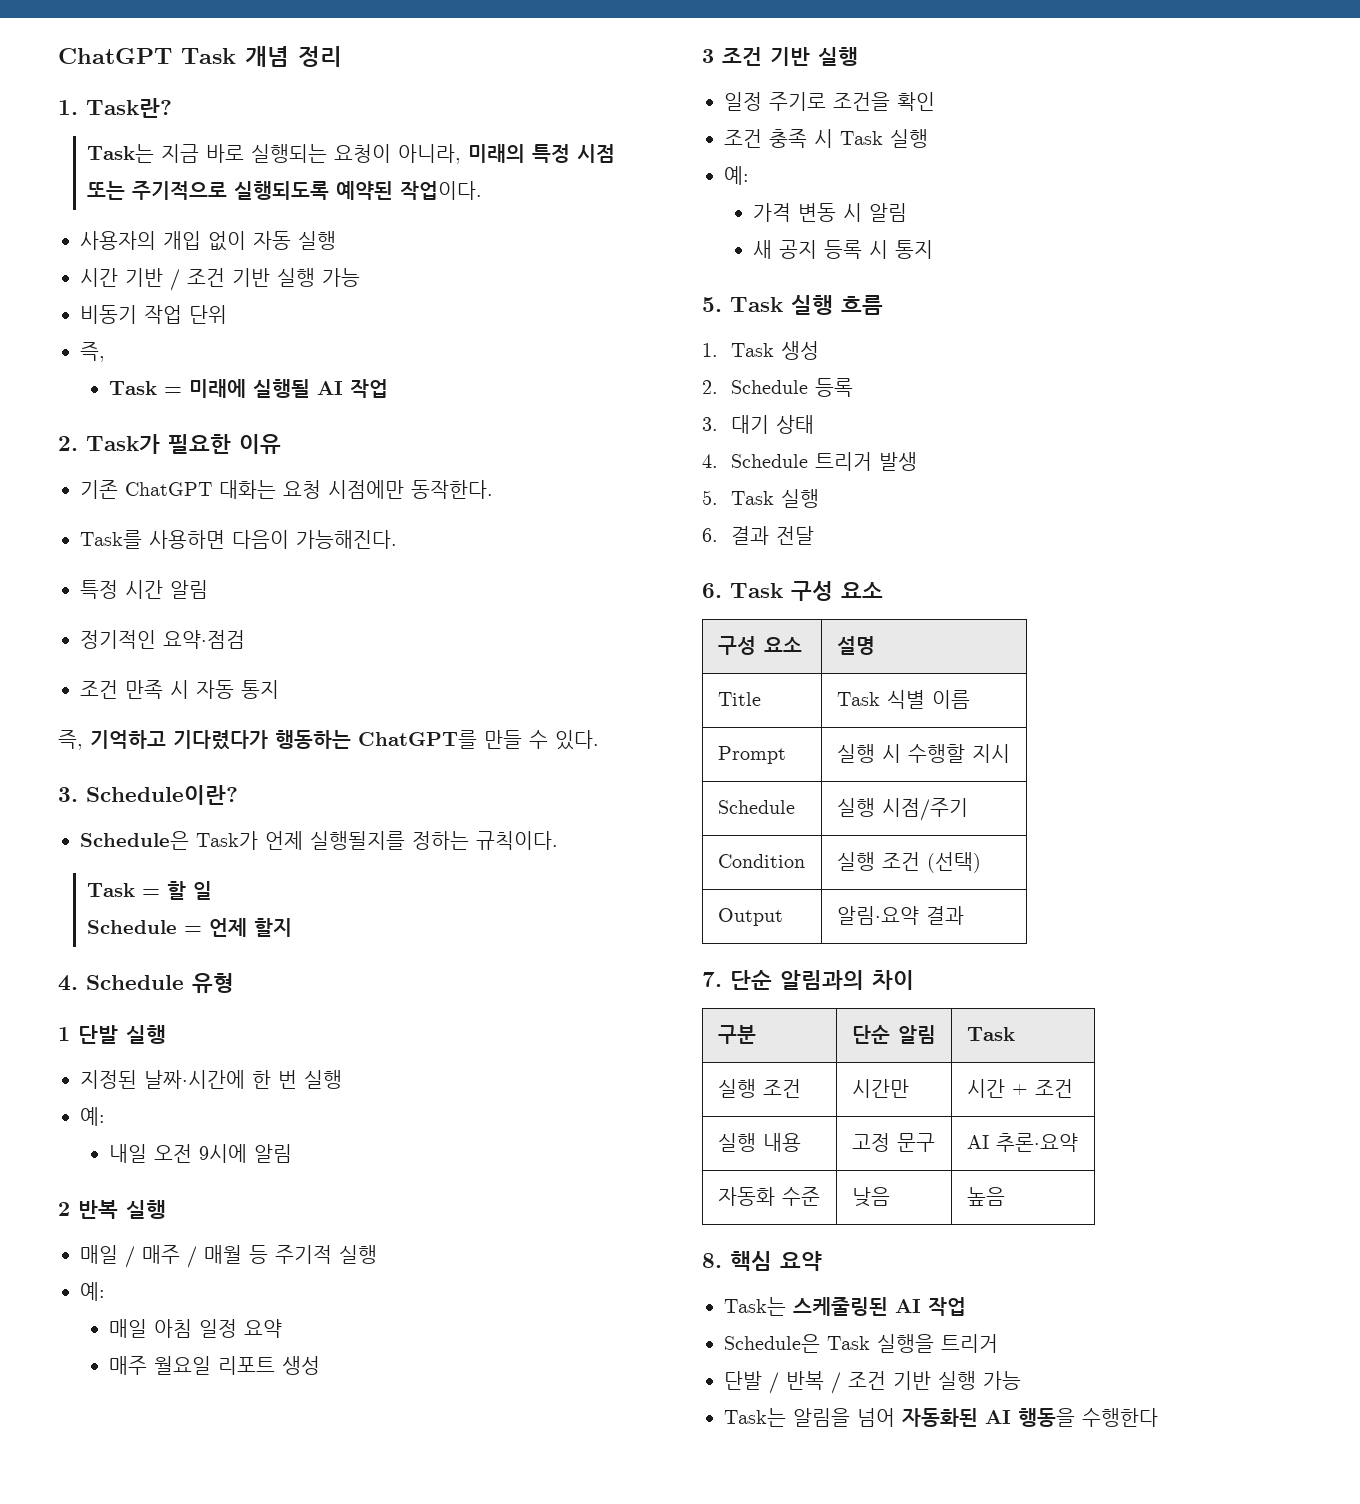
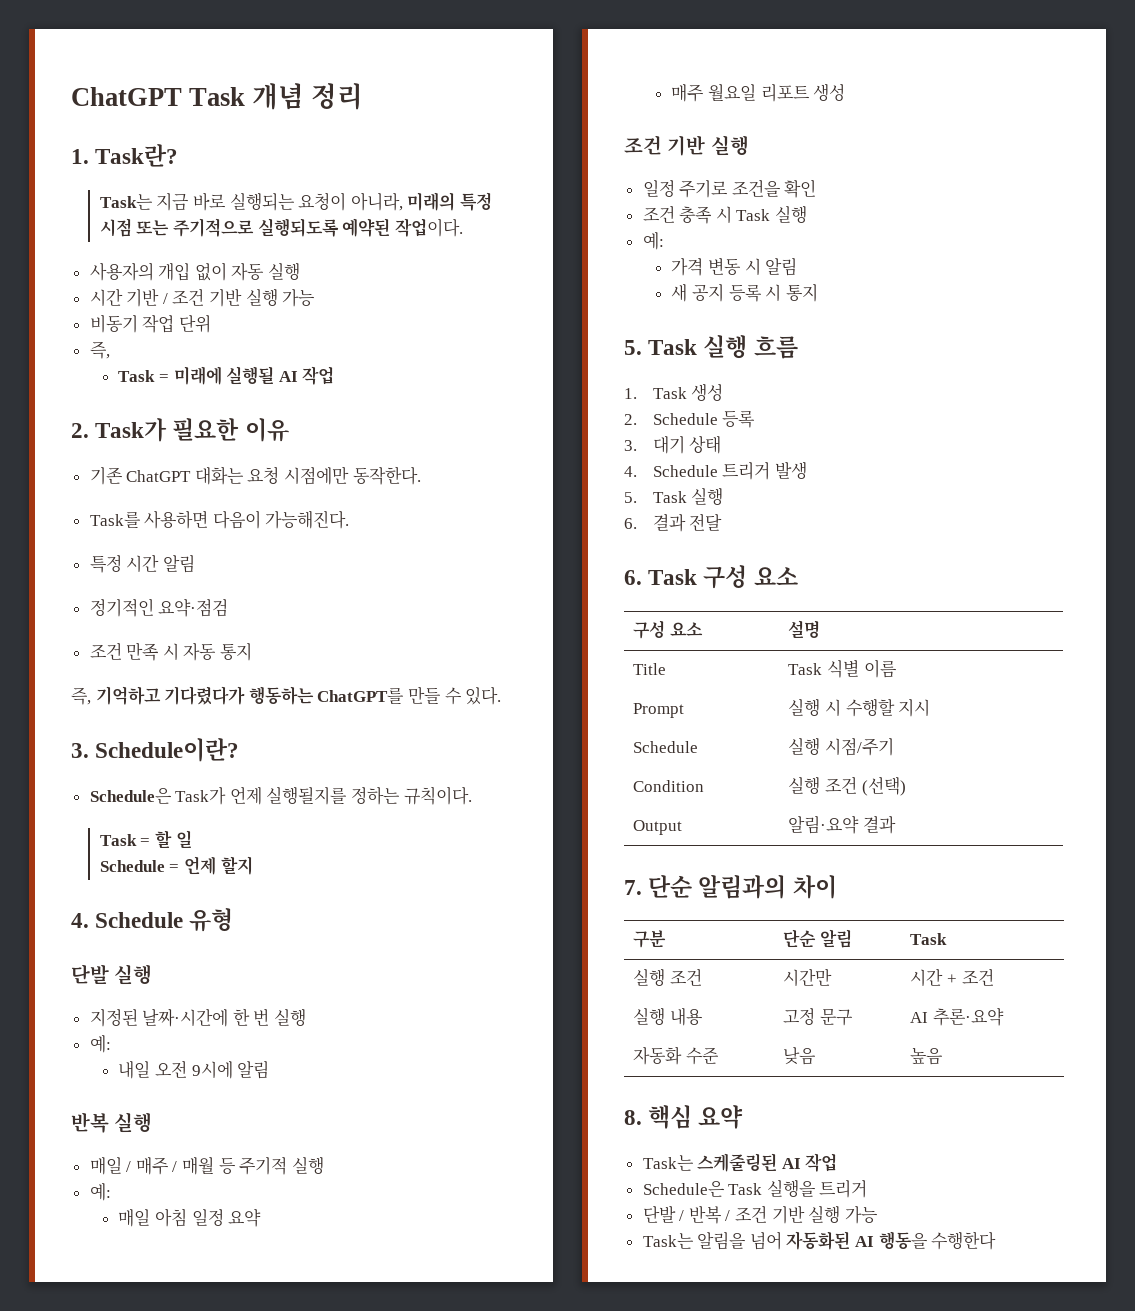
- 1 단발 실행
+ 단발 실행
- 2 반복 실행
+ 반복 실행
  매주 월요일 리포트 생성
- 3 조건 기반 실행
+ 조건 기반 실행

